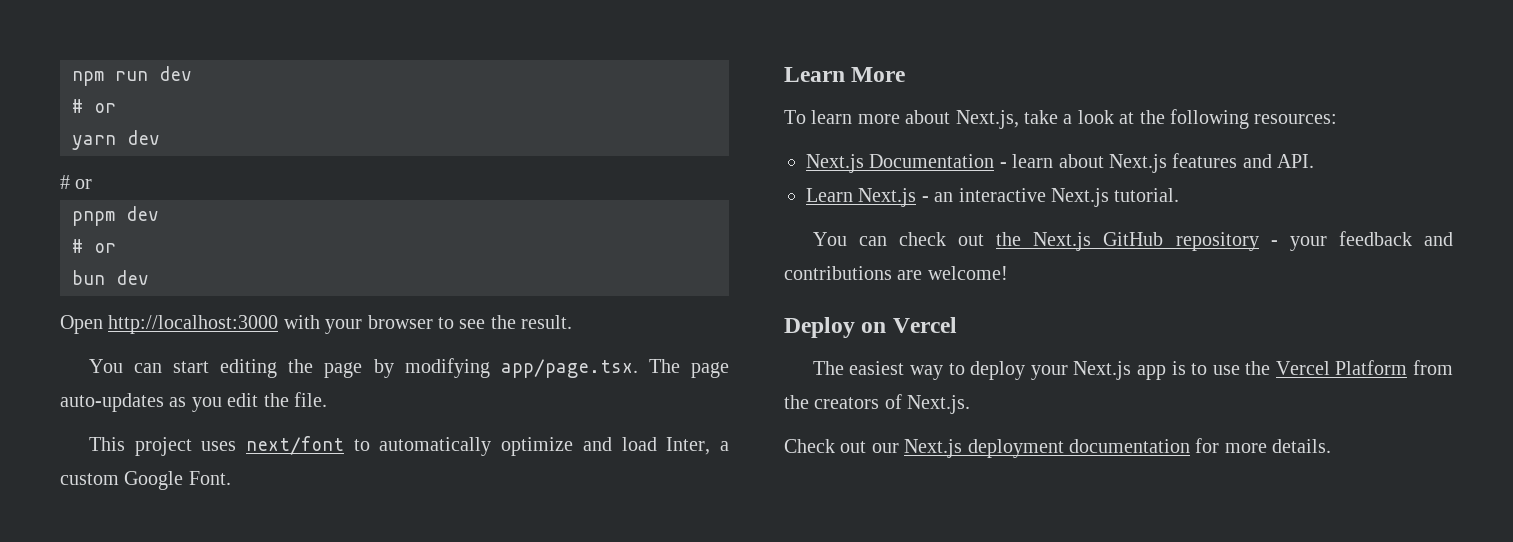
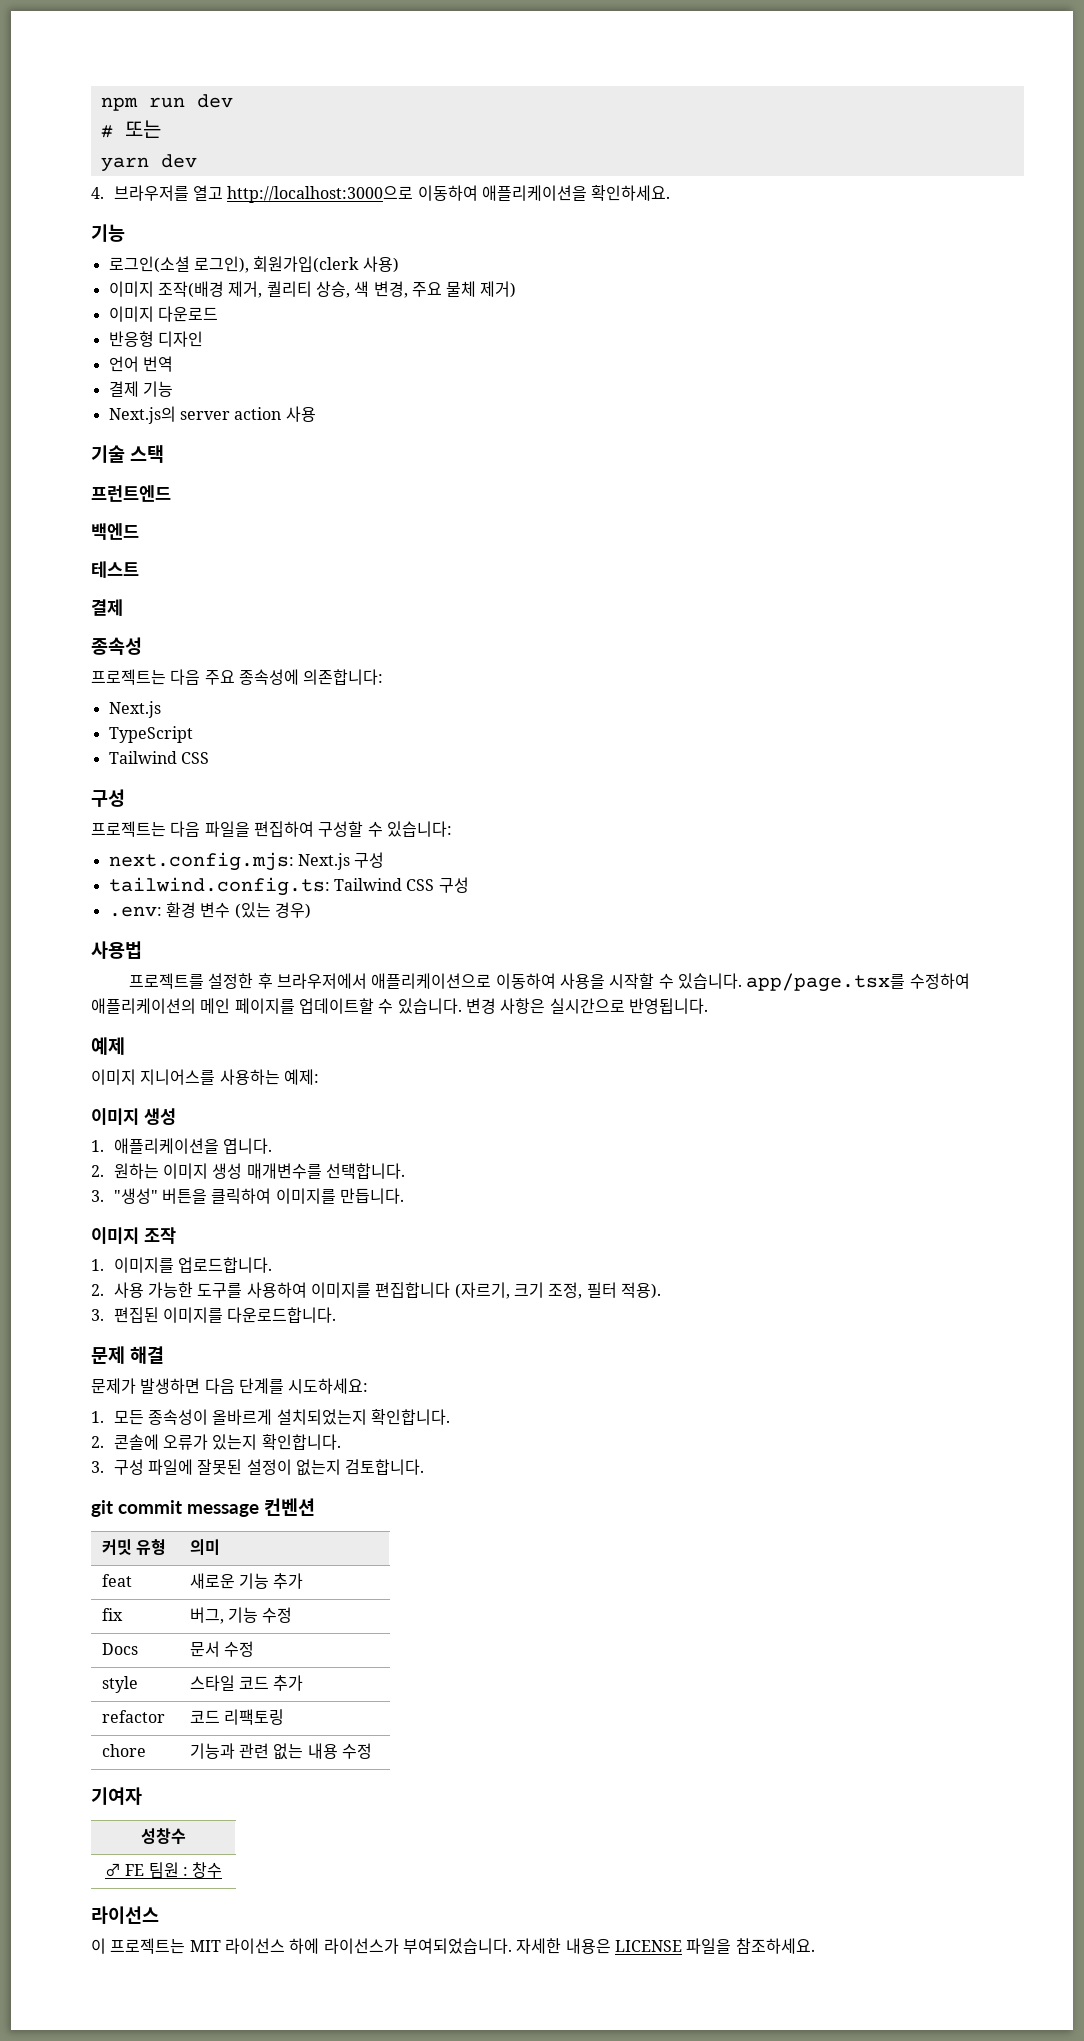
  npm run dev
- # or
+ # 또는
  yarn dev
- # or
- pnpm dev
- # or
- bun dev
- Open http://localhost:3000 with your browser to see the result.
- You can start editing the page by modifying app/page.tsx. The page auto-updates as you edit the file.
- This project uses next/font to automatically optimize and load Inter, a custom Google Font.
- Learn More
- To learn more about Next.js, take a look at the following resources:
- Next.js Documentation - learn about Next.js features and API.
- Learn Next.js - an interactive Next.js tutorial.
- You can check out the Next.js GitHub repository - your feedback and contributions are welcome!
- Deploy on Vercel
- The easiest way to deploy your Next.js app is to use the Vercel Platform from the creators of Next.js.
- Check out our Next.js deployment documentation for more details.
+ 4. 브라우저를 열고 http://localhost:3000으로 이동하여 애플리케이션을 확인하세요.
+ 기능
+ 로그인(소셜 로그인), 회원가입(clerk 사용)
+ 이미지 조작(배경 제거, 퀄리티 상승, 색 변경, 주요 물체 제거)
+ 이미지 다운로드
+ 반응형 디자인
+ 언어 번역
+ 결제 기능
+ Next.js의 server action 사용
+ 기술 스택
+ 프런트엔드
+ 백엔드
+ 테스트
+ 결제
+ 종속성
+ 프로젝트는 다음 주요 종속성에 의존합니다:
+ Next.js
+ TypeScript
+ Tailwind CSS
+ 구성
+ 프로젝트는 다음 파일을 편집하여 구성할 수 있습니다:
+ next.config.mjs: Next.js 구성
+ tailwind.config.ts: Tailwind CSS 구성
+ .env: 환경 변수 (있는 경우)
+ 사용법
+ 프로젝트를 설정한 후 브라우저에서 애플리케이션으로 이동하여 사용을 시작할 수 있습니다. app/page.tsx를 수정하여 애플리케이션의 메인 페이지를 업데이트할 수 있습니다. 변경 사항은 실시간으로 반영됩니다.
+ 예제
+ 이미지 지니어스를 사용하는 예제:
+ 이미지 생성
+ 1. 애플리케이션을 엽니다.
+ 2. 원하는 이미지 생성 매개변수를 선택합니다.
+ 3. "생성" 버튼을 클릭하여 이미지를 만듭니다.
+ 이미지 조작
+ 1. 이미지를 업로드합니다.
+ 2. 사용 가능한 도구를 사용하여 이미지를 편집합니다 (자르기, 크기 조정, 필터 적용).
+ 3. 편집된 이미지를 다운로드합니다.
+ 문제 해결
+ 문제가 발생하면 다음 단계를 시도하세요:
+ 1. 모든 종속성이 올바르게 설치되었는지 확인합니다.
+ 2. 콘솔에 오류가 있는지 확인합니다.
+ 3. 구성 파일에 잘못된 설정이 없는지 검토합니다.
+ git commit message 컨벤션
+ 커밋 유형 | 의미
+ feat | 새로운 기능 추가
+ fix | 버그, 기능 수정
+ Docs | 문서 수정
+ style | 스타일 코드 추가
+ refactor | 코드 리팩토링
+ chore | 기능과 관련 없는 내용 수정
+ 기여자
+ 성창수
+ ♂ FE 팀원 : 창수
+ 라이선스
+ 이 프로젝트는 MIT 라이선스 하에 라이선스가 부여되었습니다. 자세한 내용은 LICENSE 파일을 참조하세요.

